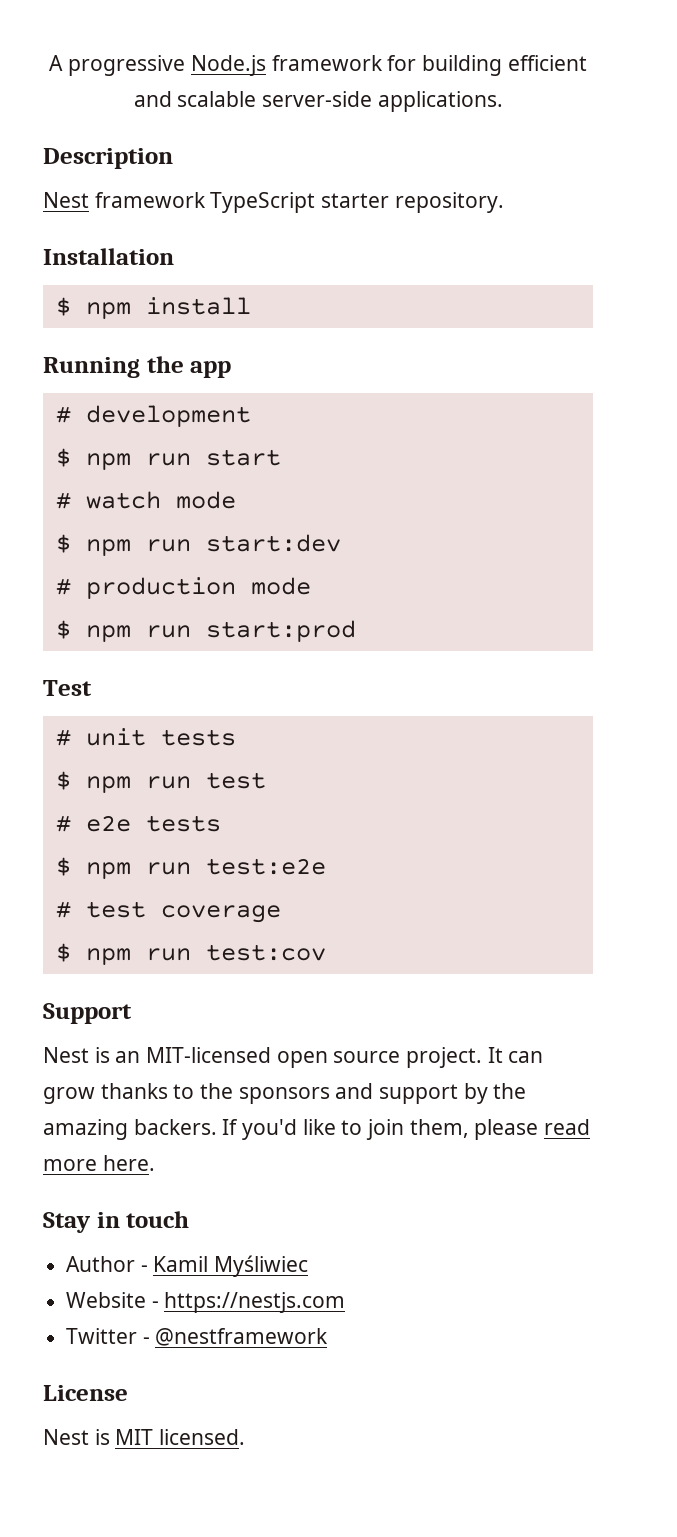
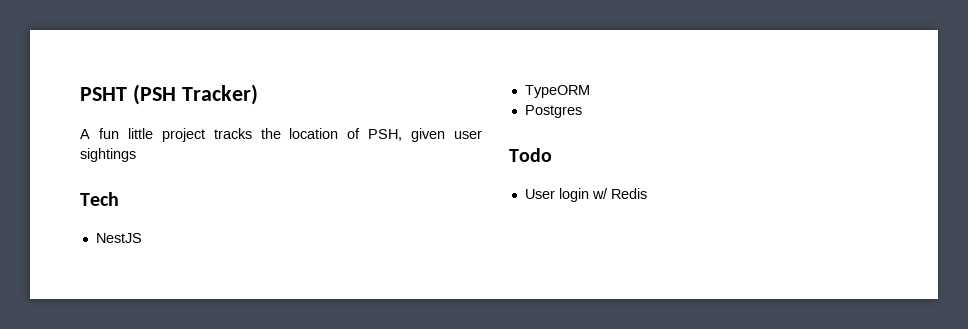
- A progressive Node.js framework for building efficient and scalable server-side applications.
- Description
- Nest framework TypeScript starter repository.
- Installation
- $ npm install
- Running the app
- # development
- $ npm run start
- # watch mode
- $ npm run start:dev
- # production mode
- $ npm run start:prod
- Test
- # unit tests
- $ npm run test
- # e2e tests
- $ npm run test:e2e
- # test coverage
- $ npm run test:cov
- Support
- Nest is an MIT-licensed open source project. It can grow thanks to the sponsors and support by the amazing backers. If you'd like to join them, please read more here.
- Stay in touch
- Author - Kamil Myśliwiec
- Website - https://nestjs.com
- Twitter - @nestframework
- License
- Nest is MIT licensed.
+ PSHT (PSH Tracker)
+ A fun little project tracks the location of PSH, given user sightings
+ Tech
+ NestJS
+ TypeORM
+ Postgres
+ Todo
+ User login w/ Redis

